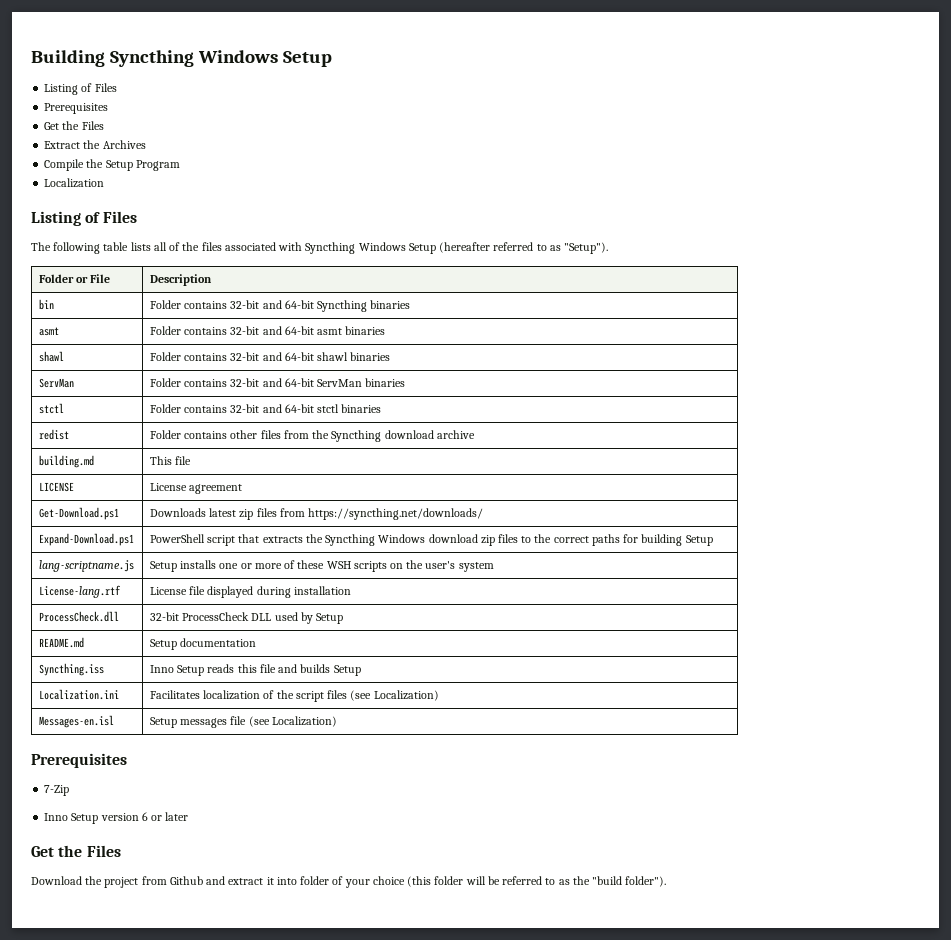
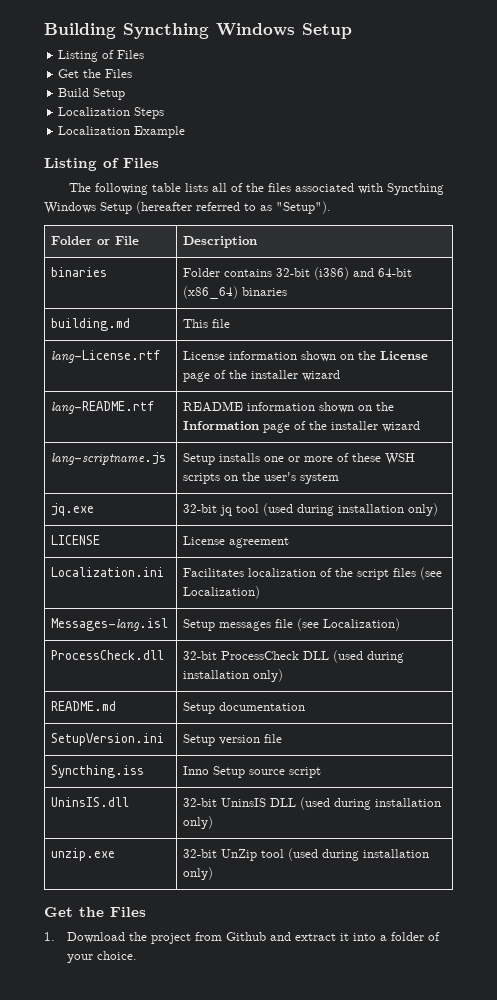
  Building Syncthing Windows Setup
  Listing of Files
- Prerequisites
  Get the Files
- Extract the Archives
- Compile the Setup Program
- Localization
+ Build Setup
+ Localization Steps
+ Localization Example
- bin | Folder contains 32-bit and 64-bit Syncthing binaries
- asmt | Folder contains 32-bit and 64-bit asmt binaries
- shawl | Folder contains 32-bit and 64-bit shawl binaries
- ServMan | Folder contains 32-bit and 64-bit ServMan binaries
- stctl | Folder contains 32-bit and 64-bit stctl binaries
- redist | Folder contains other files from the Syncthing download archive
+ binaries | Folder contains 32-bit (i386) and 64-bit (x86_64) binaries
- LICENSE | License agreement
- Get-Download.ps1 | Downloads latest zip files from https://syncthing.net/downloads/
- Expand-Download.ps1 | PowerShell script that extracts the Syncthing Windows download zip files to the correct paths for building Setup
+ lang-License.rtf | License information shown on the License page of the installer wizard
+ lang-README.rtf | README information shown on the Information page of the installer wizard
- License-lang.rtf | License file displayed during installation
- ProcessCheck.dll | 32-bit ProcessCheck DLL used by Setup
- README.md | Setup documentation
- Syncthing.iss | Inno Setup reads this file and builds Setup
+ jq.exe | 32-bit jq tool (used during installation only)
+ LICENSE | License agreement
- Messages-en.isl | Setup messages file (see Localization)
- Prerequisites
- 7-Zip
- Inno Setup version 6 or later
+ Messages-lang.isl | Setup messages file (see Localization)
+ ProcessCheck.dll | 32-bit ProcessCheck DLL (used during installation only)
+ README.md | Setup documentation
+ SetupVersion.ini | Setup version file
+ Syncthing.iss | Inno Setup source script
+ UninsIS.dll | 32-bit UninsIS DLL (used during installation only)
+ unzip.exe | 32-bit UnZip tool (used during installation only)
  Get the Files
- Download the project from Github and extract it into folder of your choice (this folder will be referred to as the "build folder").
+ 1. Download the project from Github and extract it into a folder of your choice.

